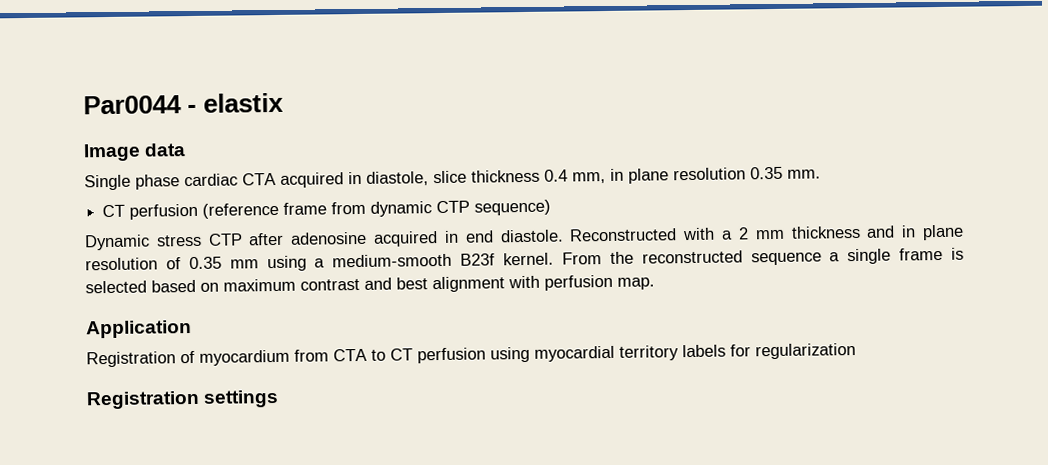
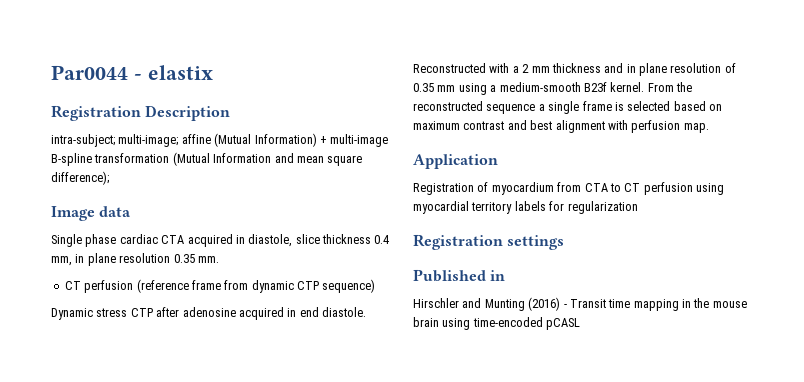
+ Registration Description
+ intra-subject; multi-image; affine (Mutual Information) + multi-image B-spline transformation (Mutual Information and mean square difference);
+ Published in
+ Hirschler and Munting (2016) - Transit time mapping in the mouse brain using time‐encoded pCASL

